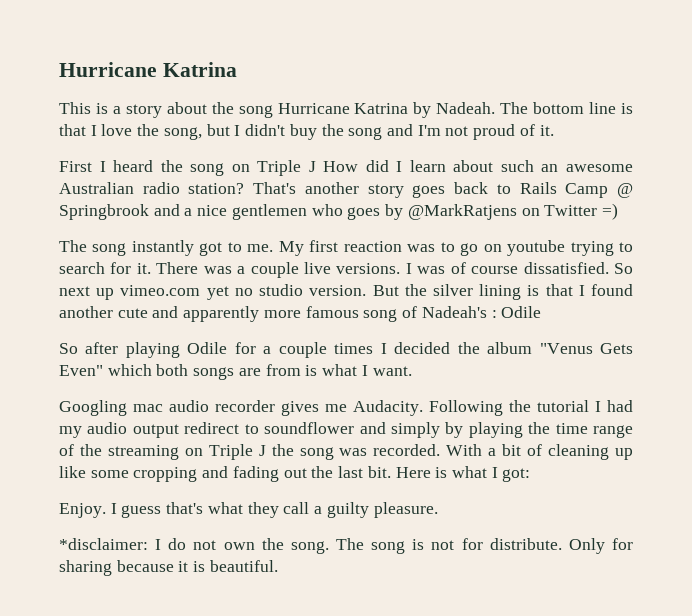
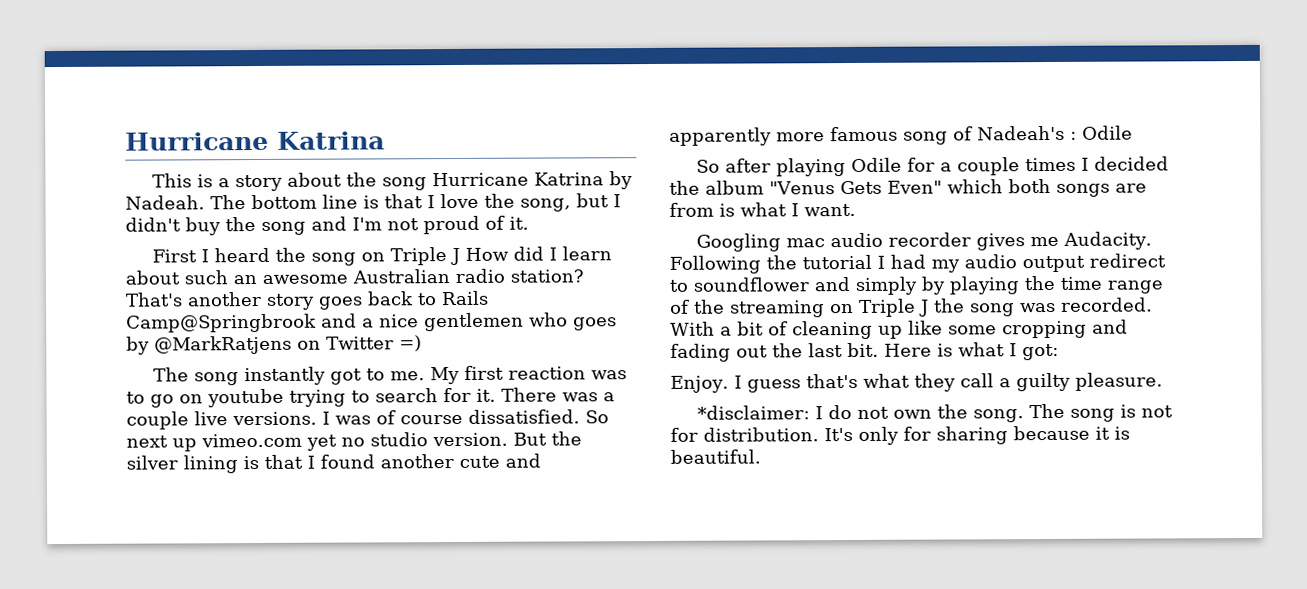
- That's another story goes back to Rails Camp @ Springbrook and a nice gentlemen who goes by @MarkRatjens on Twitter =)
+ That's another story goes back to Rails Camp@Springbrook and a nice gentlemen who goes by @MarkRatjens on Twitter =)
- The song is not for distribute. Only for sharing because it is beautiful.
+ The song is not for distribution. It's only for sharing because it is beautiful.

